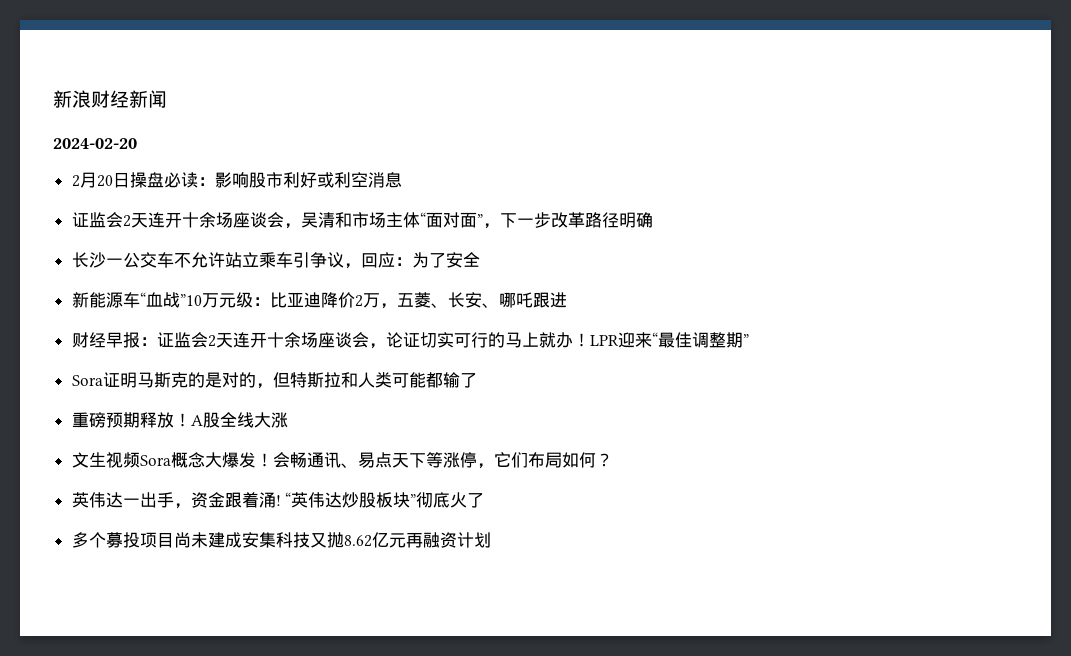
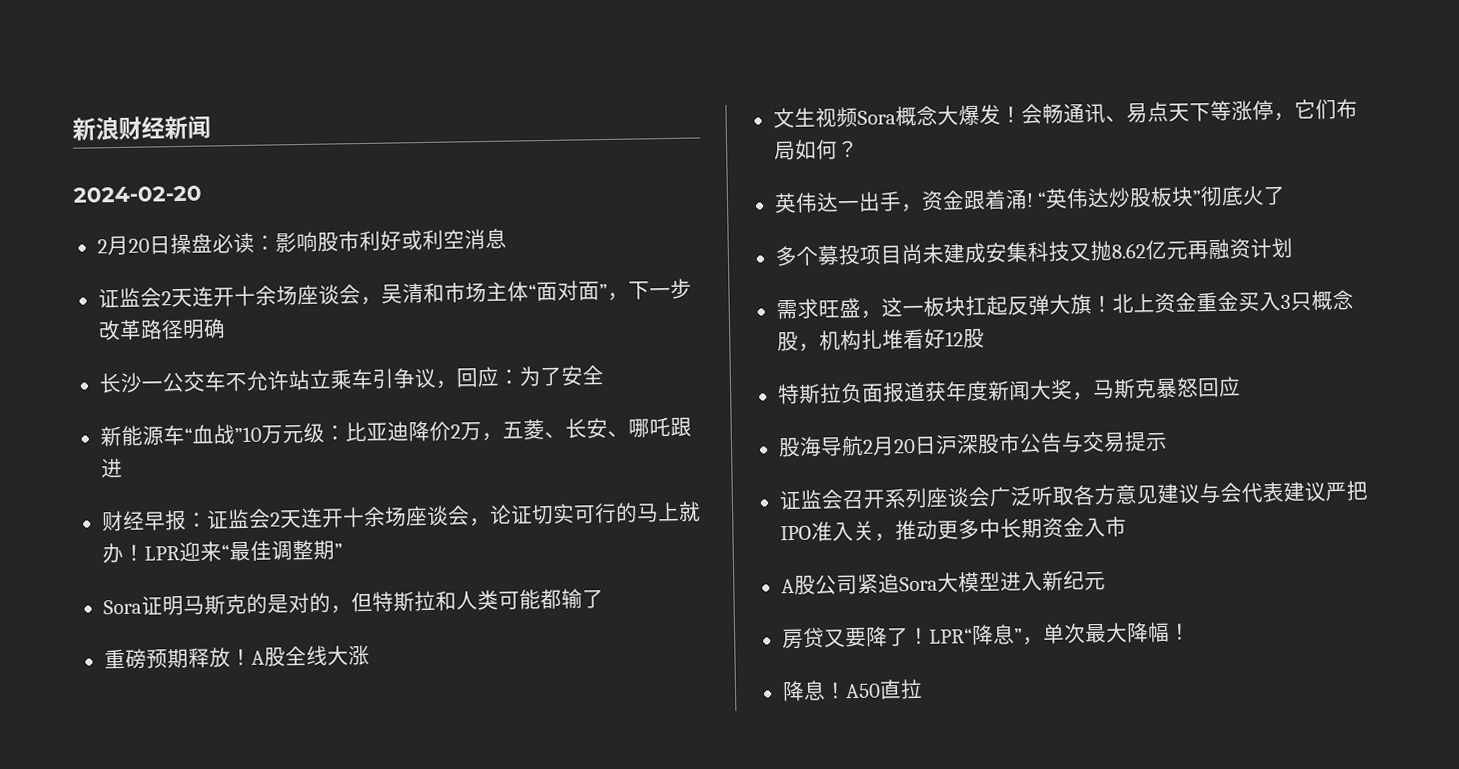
+ 需求旺盛，这一板块扛起反弹大旗！北上资金重金买入3只概念股，机构扎堆看好12股
+ 特斯拉负面报道获年度新闻大奖，马斯克暴怒回应
+ 股海导航2月20日沪深股市公告与交易提示
+ 证监会召开系列座谈会广泛听取各方意见建议与会代表建议严把IPO准入关，推动更多中长期资金入市
+ A股公司紧追Sora大模型进入新纪元
+ 房贷又要降了！LPR“降息”，单次最大降幅！
+ 降息！A50直拉

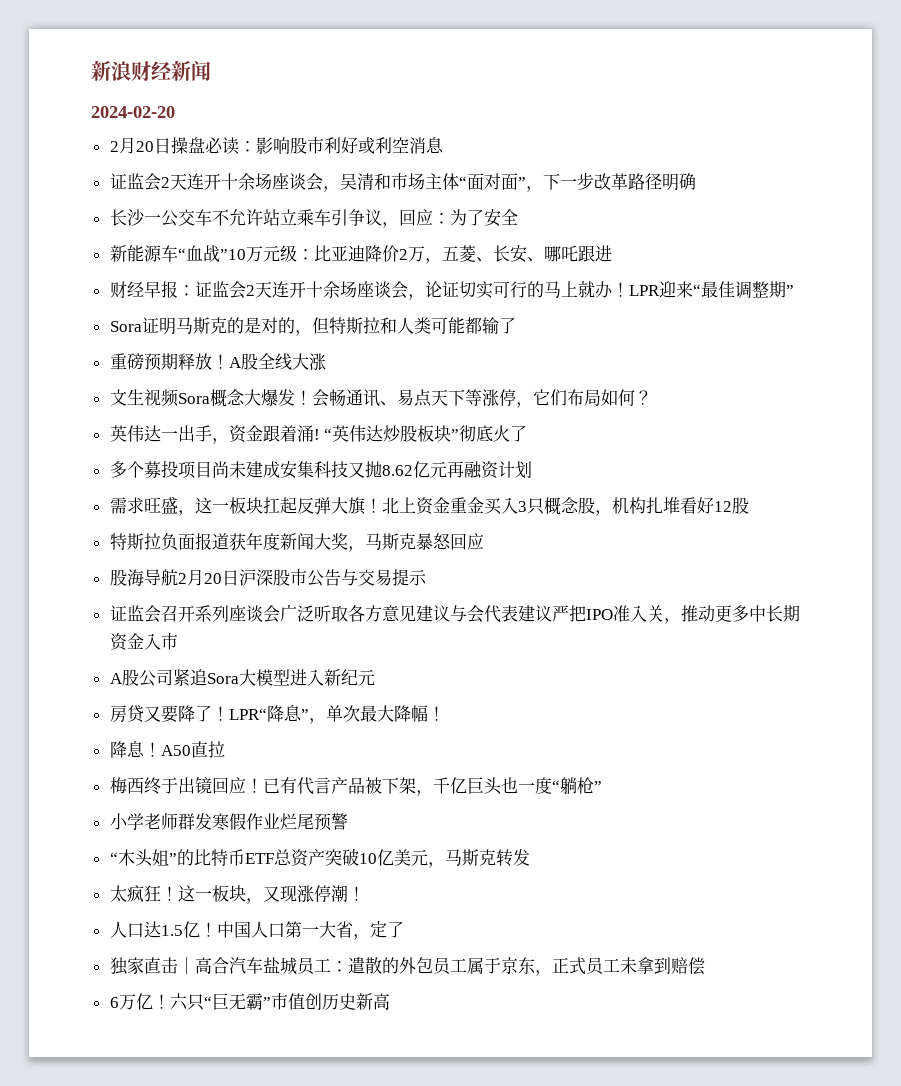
+ 梅西终于出镜回应！已有代言产品被下架，千亿巨头也一度“躺枪”
+ 小学老师群发寒假作业烂尾预警
+ “木头姐”的比特币ETF总资产突破10亿美元，马斯克转发
+ 太疯狂！这一板块，又现涨停潮！
+ 人口达1.5亿！中国人口第一大省，定了
+ 独家直击｜高合汽车盐城员工：遣散的外包员工属于京东，正式员工未拿到赔偿
+ 6万亿！六只“巨无霸”市值创历史新高

